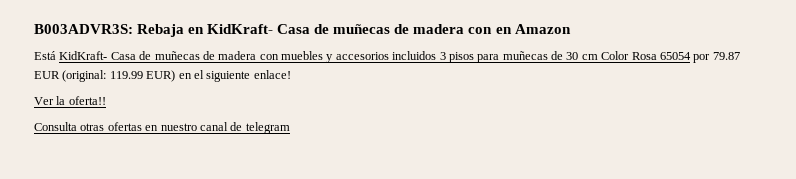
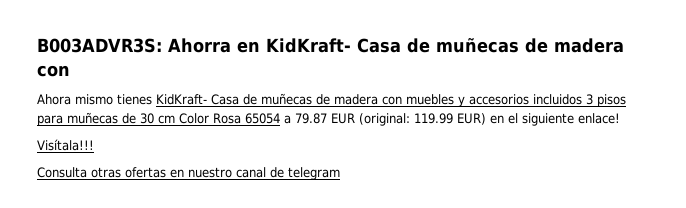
- B003ADVR3S: Rebaja en KidKraft- Casa de muñecas de madera con en Amazon
- Está KidKraft- Casa de muñecas de madera con muebles y accesorios incluidos 3 pisos para muñecas de 30 cm Color Rosa 65054 por 79.87 EUR (original: 119.99 EUR) en el siguiente enlace!
+ B003ADVR3S: Ahorra en KidKraft- Casa de muñecas de madera con
+ Ahora mismo tienes KidKraft- Casa de muñecas de madera con muebles y accesorios incluidos 3 pisos para muñecas de 30 cm Color Rosa 65054 a 79.87 EUR (original: 119.99 EUR) en el siguiente enlace!
- Ver la oferta!!
+ Visítala!!!

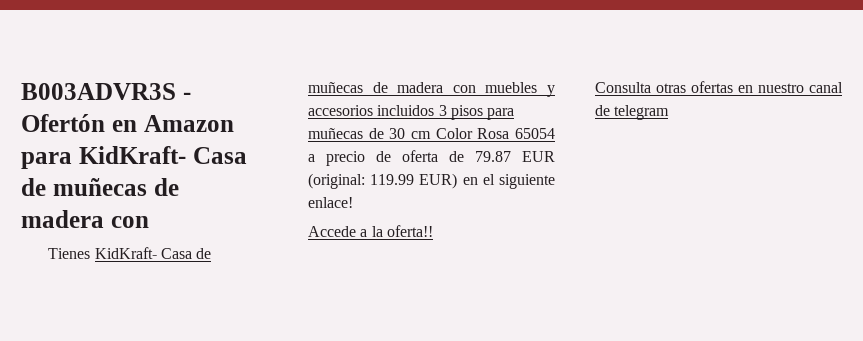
- B003ADVR3S: Ahorra en KidKraft- Casa de muñecas de madera con
+ B003ADVR3S - Ofertón en Amazon para KidKraft- Casa de muñecas de madera con
- Ahora mismo tienes KidKraft- Casa de muñecas de madera con muebles y accesorios incluidos 3 pisos para muñecas de 30 cm Color Rosa 65054 a 79.87 EUR (original: 119.99 EUR) en el siguiente enlace!
+ Tienes KidKraft- Casa de muñecas de madera con muebles y accesorios incluidos 3 pisos para muñecas de 30 cm Color Rosa 65054 a precio de oferta de 79.87 EUR (original: 119.99 EUR) en el siguiente enlace!
- Visítala!!!
+ Accede a la oferta!!

